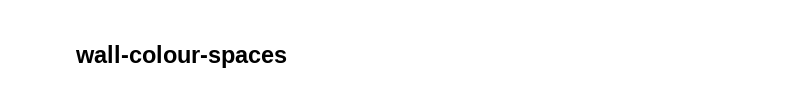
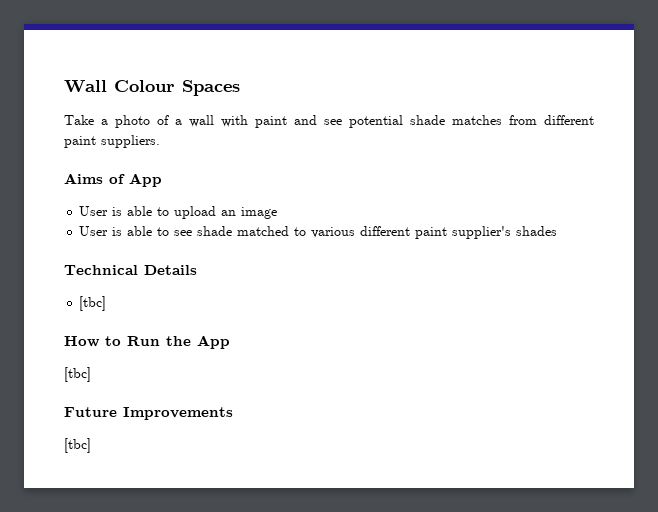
- wall-colour-spaces
+ Wall Colour Spaces
+ Take a photo of a wall with paint and see potential shade matches from different paint suppliers.
+ Aims of App
+ User is able to upload an image
+ User is able to see shade matched to various different paint supplier's shades
+ Technical Details
+ [tbc]
+ How to Run the App
+ [tbc]
+ Future Improvements
+ [tbc]

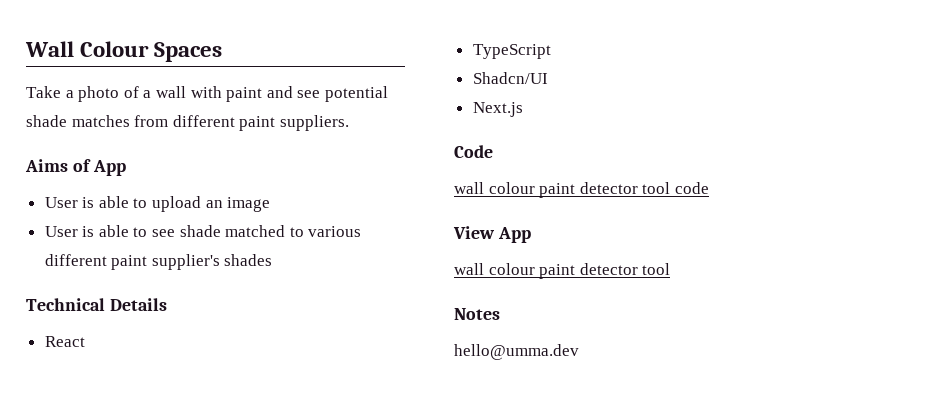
  Technical Details
- [tbc]
- How to Run the App
- [tbc]
- Future Improvements
- [tbc]
+ React
+ TypeScript
+ Shadcn/UI
+ Next.js
+ Code
+ wall colour paint detector tool code
+ View App
+ wall colour paint detector tool
+ Notes
+ hello@umma.dev

